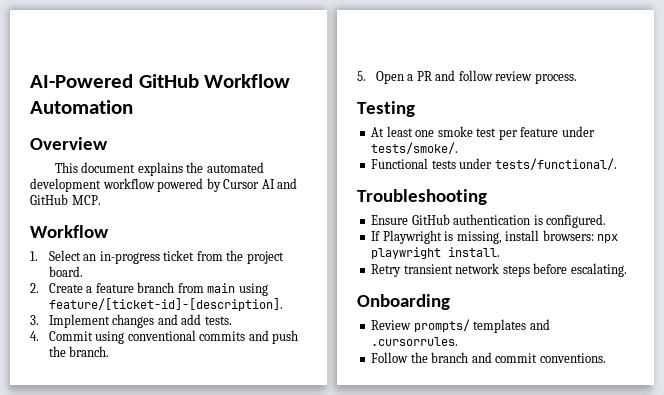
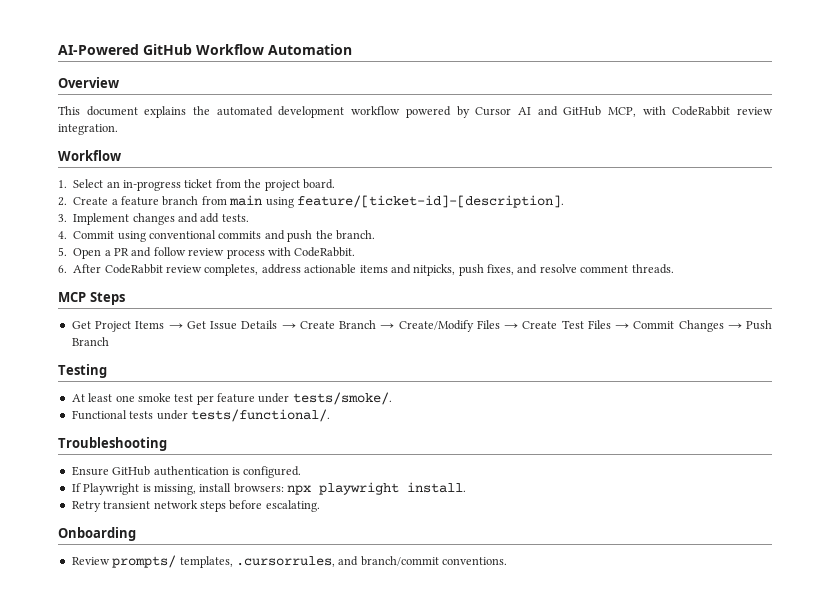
- This document explains the automated development workflow powered by Cursor AI and GitHub MCP.
+ This document explains the automated development workflow powered by Cursor AI and GitHub MCP, with CodeRabbit review integration.
- 5. Open a PR and follow review process.
+ 5. Open a PR and follow review process with CodeRabbit.
+ 6. After CodeRabbit review completes, address actionable items and nitpicks, push fixes, and resolve comment threads.
+ MCP Steps
+ Get Project Items → Get Issue Details → Create Branch → Create/Modify Files → Create Test Files → Commit Changes → Push Branch
- Review prompts/ templates and .cursorrules.
- Follow the branch and commit conventions.
+ Review prompts/ templates, .cursorrules, and branch/commit conventions.

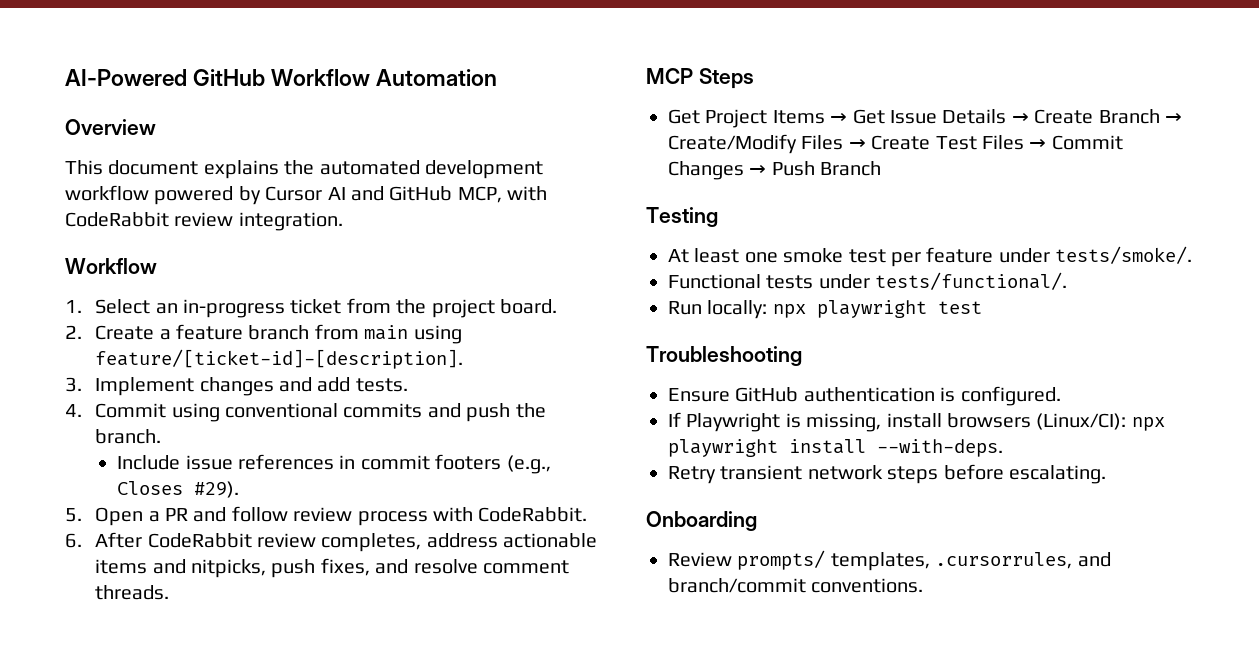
+ Include issue references in commit footers (e.g., Closes #29).
+ Run locally: npx playwright test
- If Playwright is missing, install browsers: npx playwright install.
+ If Playwright is missing, install browsers (Linux/CI): npx playwright install --with-deps.

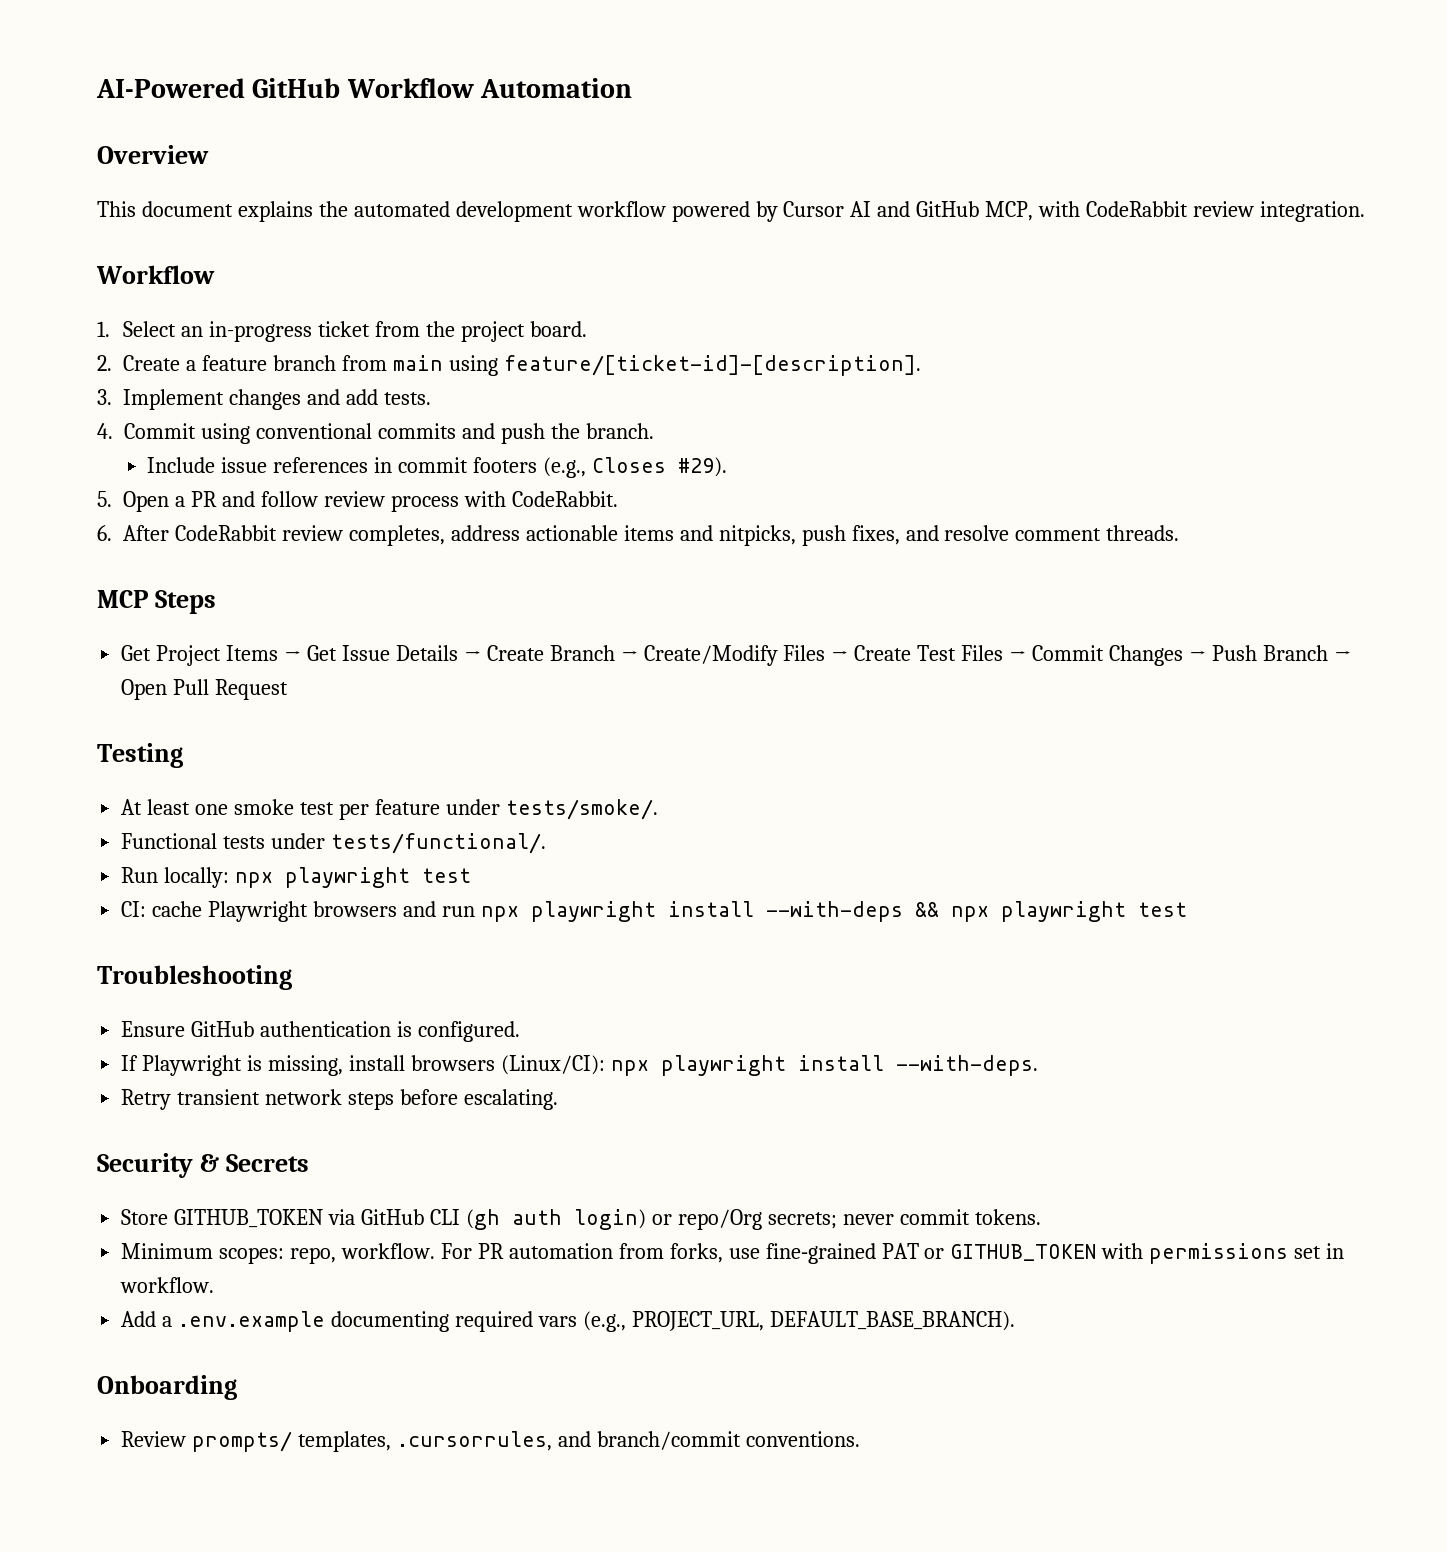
- Get Project Items → Get Issue Details → Create Branch → Create/Modify Files → Create Test Files → Commit Changes → Push Branch
+ Get Project Items → Get Issue Details → Create Branch → Create/Modify Files → Create Test Files → Commit Changes → Push Branch → Open Pull Request
+ CI: cache Playwright browsers and run npx playwright install --with-deps && npx playwright test
+ Security & Secrets
+ Store GITHUB_TOKEN via GitHub CLI (gh auth login) or repo/Org secrets; never commit tokens.
+ Minimum scopes: repo, workflow. For PR automation from forks, use fine‑grained PAT or GITHUB_TOKEN with permissions set in workflow.
+ Add a .env.example documenting required vars (e.g., PROJECT_URL, DEFAULT_BASE_BRANCH).

